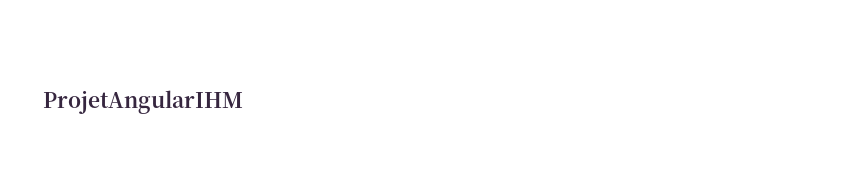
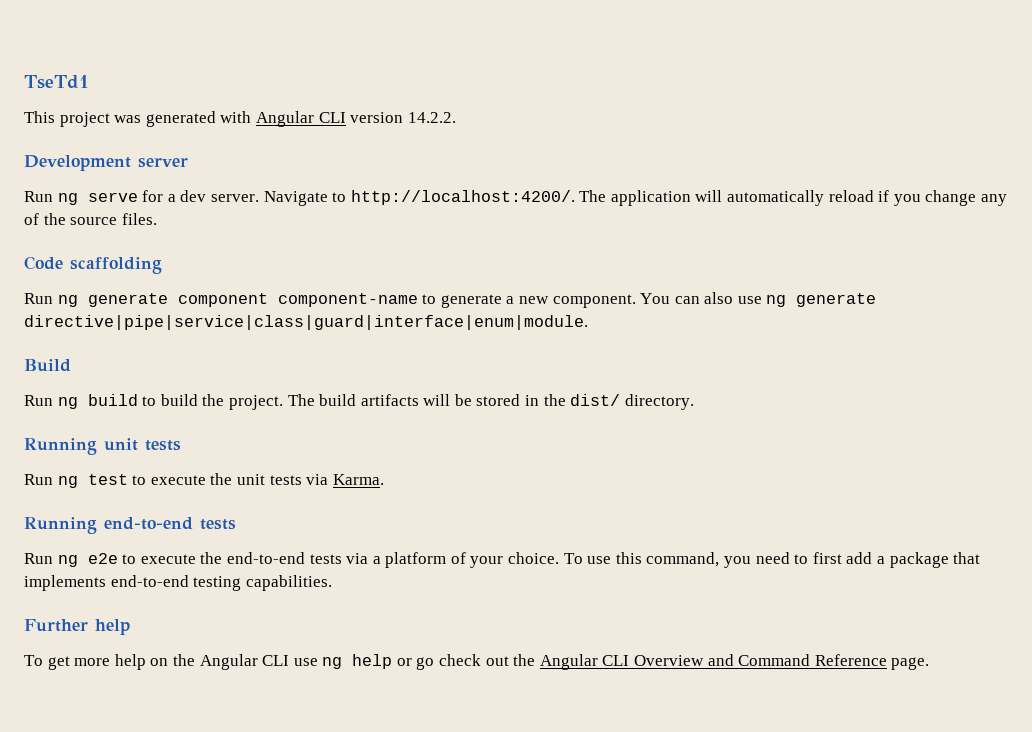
- ProjetAngularIHM
+ TseTd1
+ This project was generated with Angular CLI version 14.2.2.
+ Development server
+ Run ng serve for a dev server. Navigate to http://localhost:4200/. The application will automatically reload if you change any of the source files.
+ Code scaffolding
+ Run ng generate component component-name to generate a new component. You can also use ng generate directive|pipe|service|class|guard|interface|enum|module.
+ Build
+ Run ng build to build the project. The build artifacts will be stored in the dist/ directory.
+ Running unit tests
+ Run ng test to execute the unit tests via Karma.
+ Running end-to-end tests
+ Run ng e2e to execute the end-to-end tests via a platform of your choice. To use this command, you need to first add a package that implements end-to-end testing capabilities.
+ Further help
+ To get more help on the Angular CLI use ng help or go check out the Angular CLI Overview and Command Reference page.

